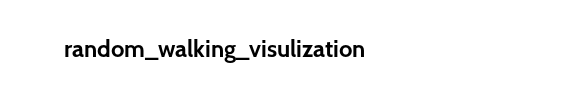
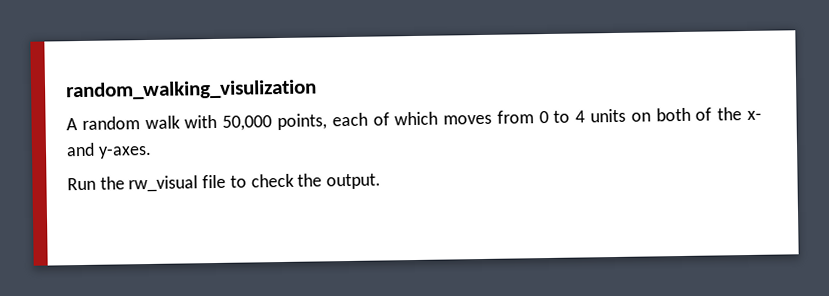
+ A random walk with 50,000 points, each of which moves from 0 to 4 units on both of the x- and y-axes.
+ Run the rw_visual file to check the output.

